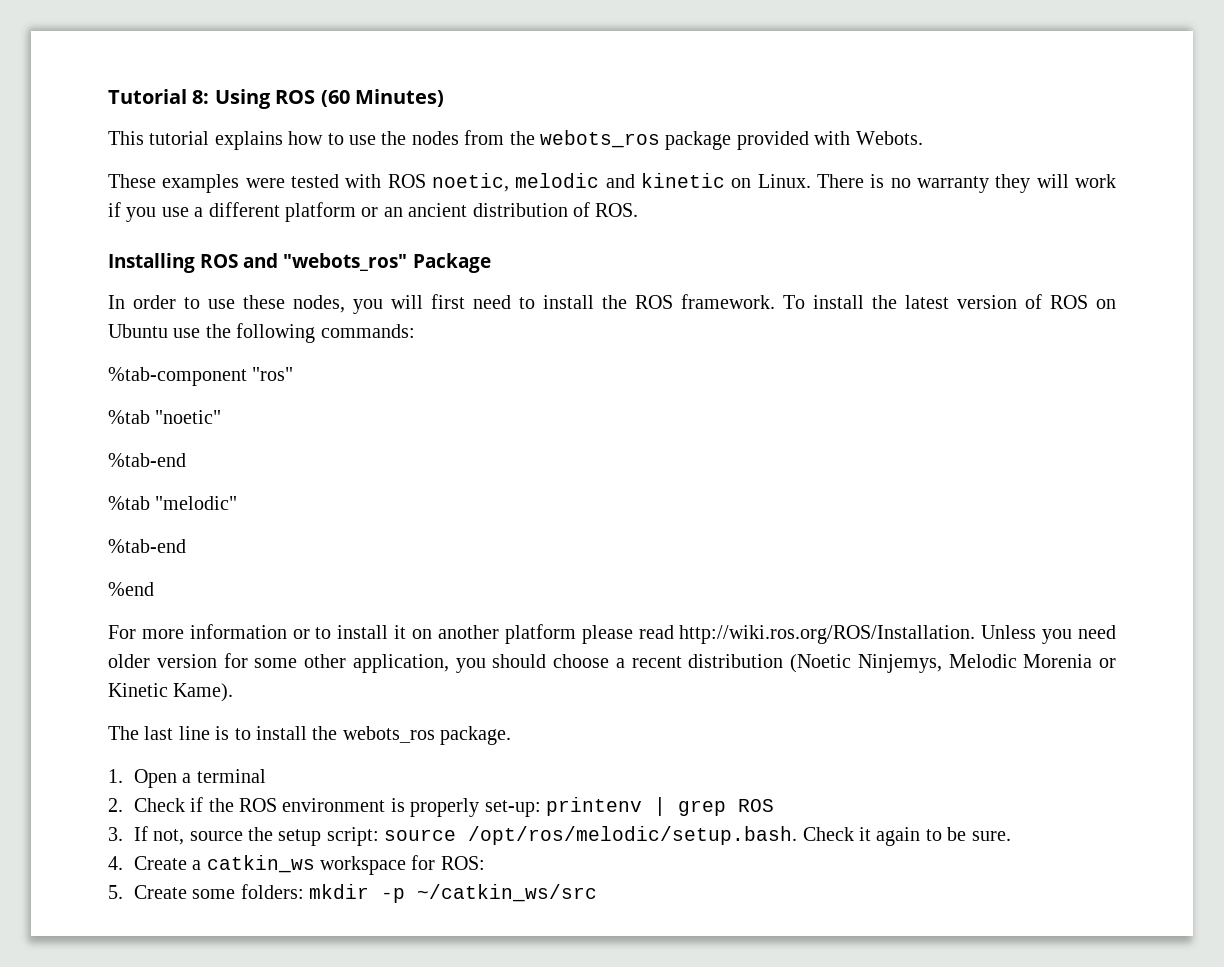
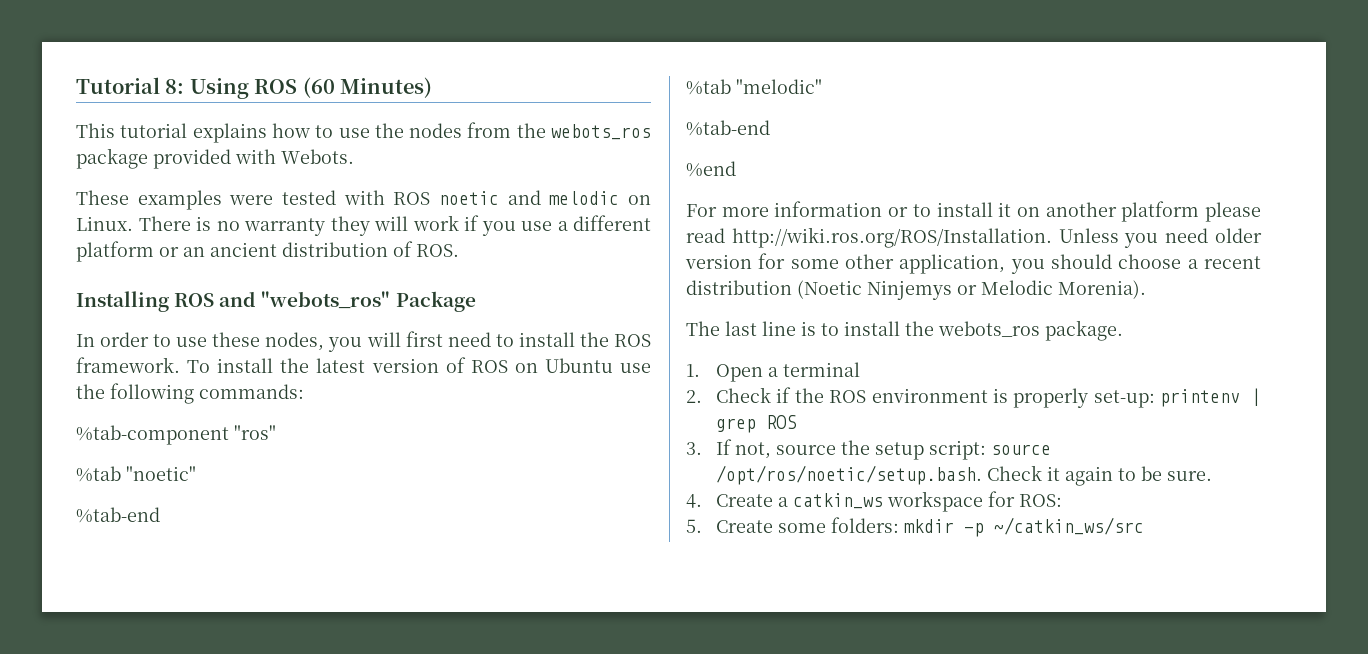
- These examples were tested with ROS noetic, melodic and kinetic on Linux.
+ These examples were tested with ROS noetic and melodic on Linux.
- For more information or to install it on another platform please read http://wiki.ros.org/ROS/Installation. Unless you need older version for some other application, you should choose a recent distribution (Noetic Ninjemys, Melodic Morenia or Kinetic Kame).
+ For more information or to install it on another platform please read http://wiki.ros.org/ROS/Installation. Unless you need older version for some other application, you should choose a recent distribution (Noetic Ninjemys or Melodic Morenia).
- 3. If not, source the setup script: source /opt/ros/melodic/setup.bash. Check it again to be sure.
+ 3. If not, source the setup script: source /opt/ros/noetic/setup.bash. Check it again to be sure.

